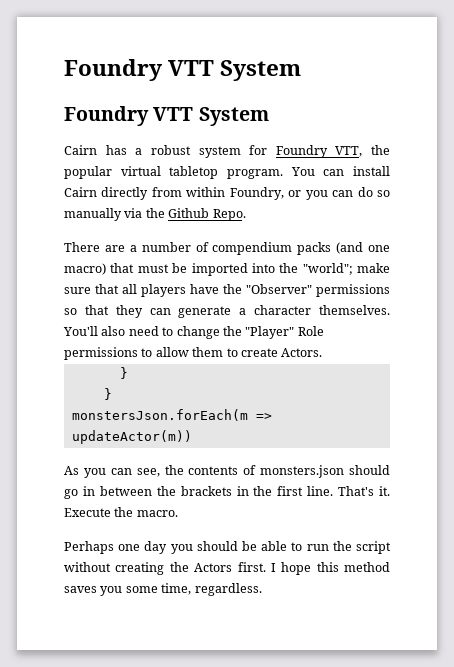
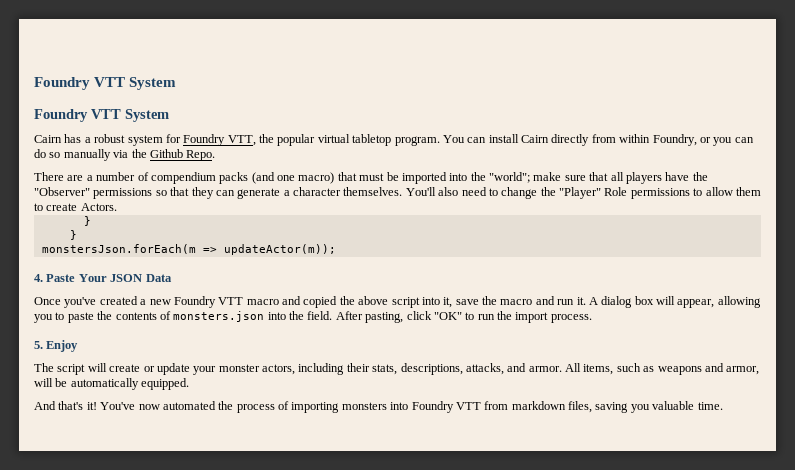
- monstersJson.forEach(m => updateActor(m))
- As you can see, the contents of monsters.json should go in between the brackets in the first line. That's it. Execute the macro.
- Perhaps one day you should be able to run the script without creating the Actors first. I hope this method saves you some time, regardless.
+ monstersJson.forEach(m => updateActor(m));
+ 4. Paste Your JSON Data
+ Once you've created a new Foundry VTT macro and copied the above script into it, save the macro and run it. A dialog box will appear, allowing you to paste the contents of monsters.json into the field. After pasting, click "OK" to run the import process.
+ 5. Enjoy
+ The script will create or update your monster actors, including their stats, descriptions, attacks, and armor. All items, such as weapons and armor, will be automatically equipped.
+ And that's it! You've now automated the process of importing monsters into Foundry VTT from markdown files, saving you valuable time.

